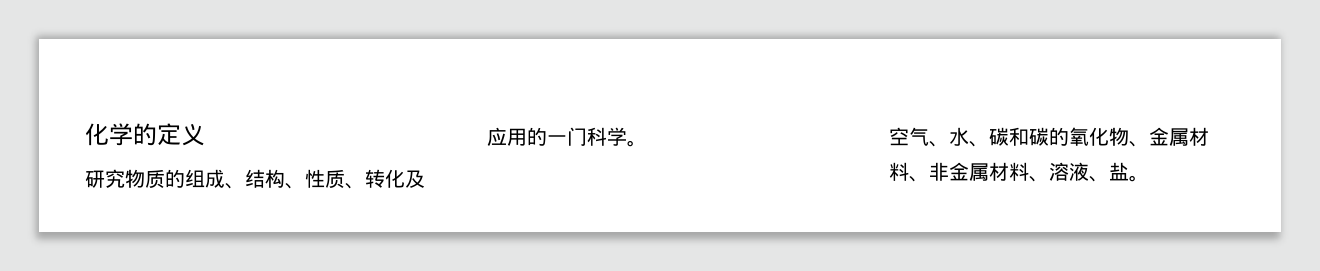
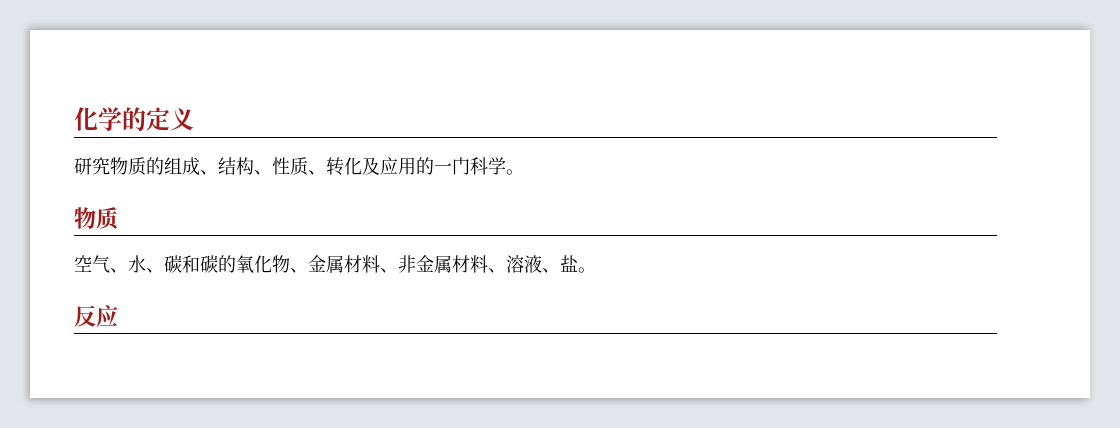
  研究物质的组成、结构、性质、转化及应用的一门科学。
+ 物质
+ 反应

